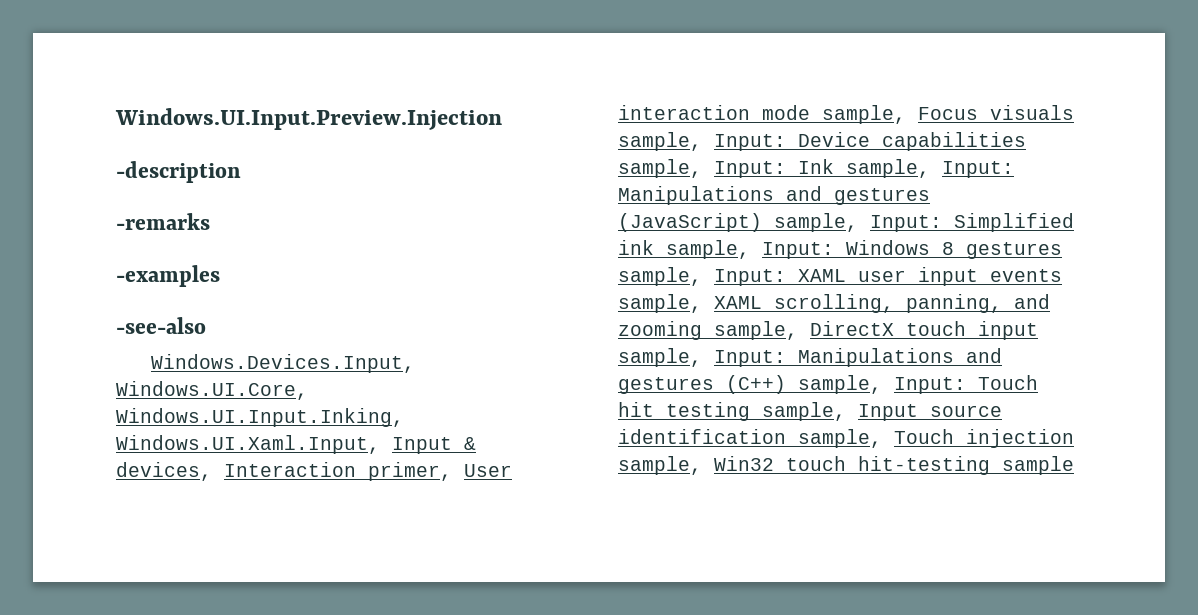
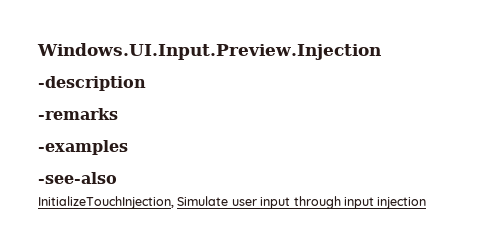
- Windows.Devices.Input, Windows.UI.Core, Windows.UI.Input.Inking, Windows.UI.Xaml.Input, Input & devices, Interaction primer, User interaction mode sample, Focus visuals sample, Input: Device capabilities sample, Input: Ink sample, Input: Manipulations and gestures (JavaScript) sample, Input: Simplified ink sample, Input: Windows 8 gestures sample, Input: XAML user input events sample, XAML scrolling, panning, and zooming sample, DirectX touch input sample, Input: Manipulations and gestures (C++) sample, Input: Touch hit testing sample, Input source identification sample, Touch injection sample, Win32 touch hit-testing sample
+ InitializeTouchInjection, Simulate user input through input injection

